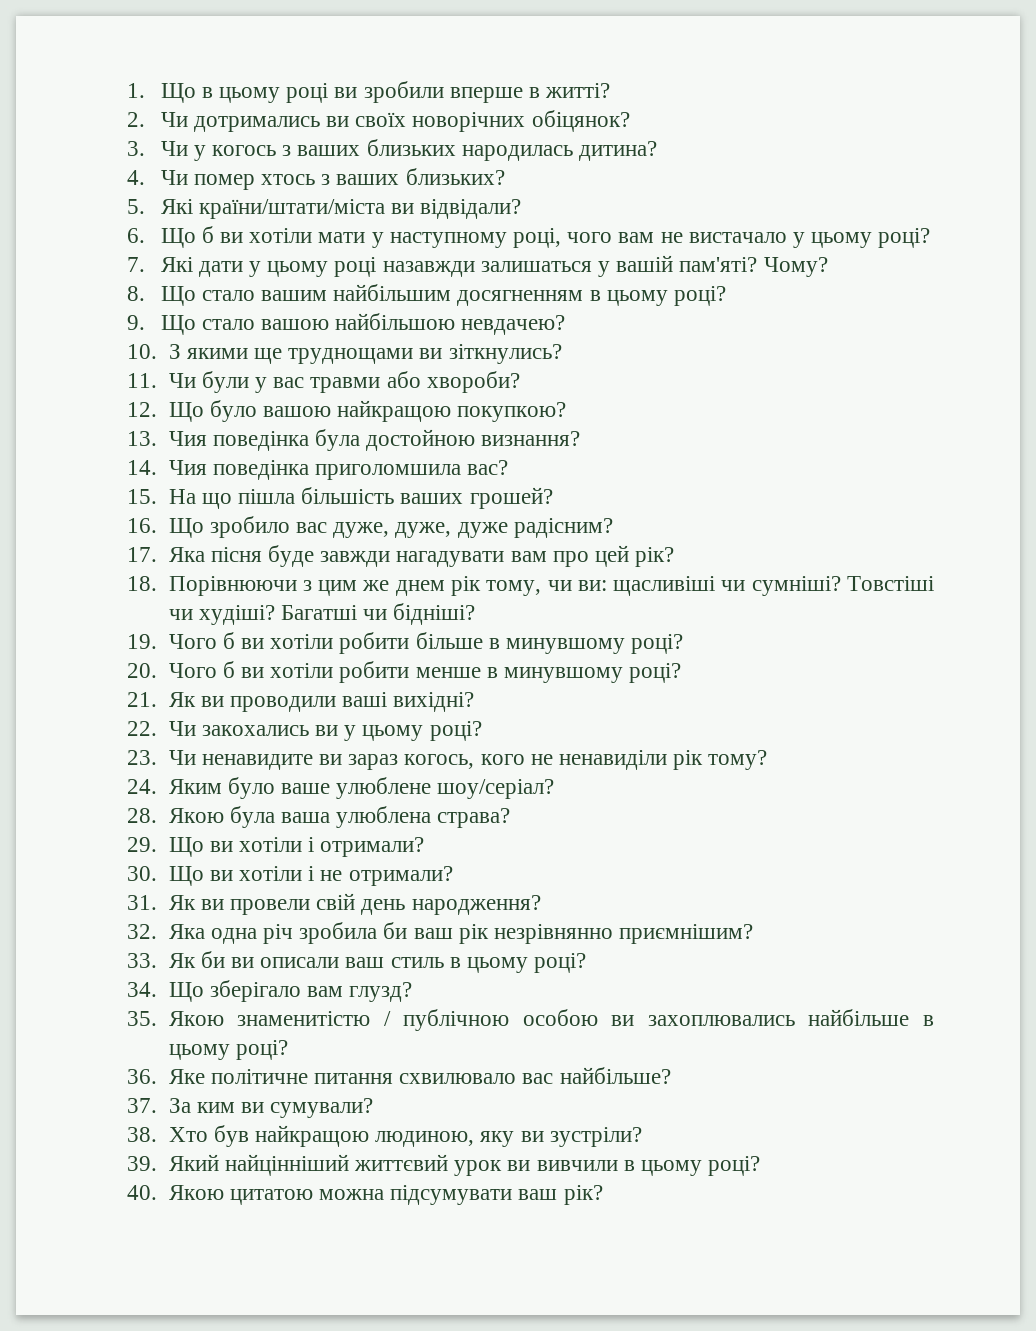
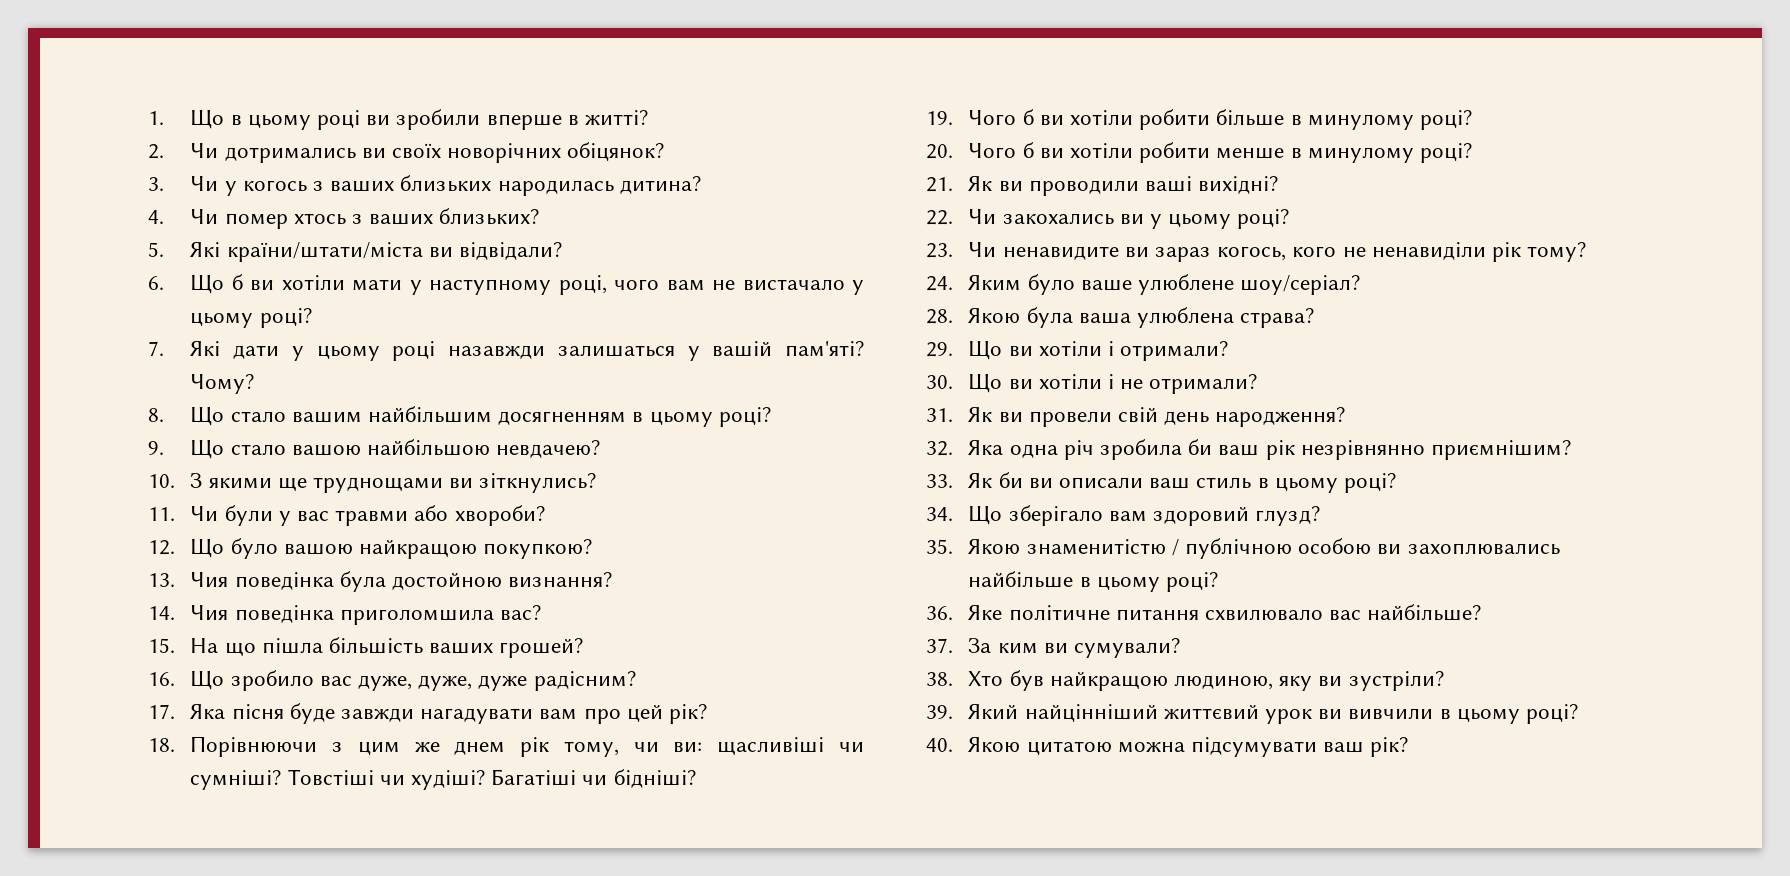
- Багатші чи бідніші?
+ Багатіші чи бідніші?
- 19. Чого б ви хотіли робити більше в минувшому році?
+ 19. Чого б ви хотіли робити більше в минулому році?
- 20. Чого б ви хотіли робити менше в минувшому році?
+ 20. Чого б ви хотіли робити менше в минулому році?
- 34. Що зберігало вам глузд?
+ 34. Що зберігало вам здоровий глузд?

